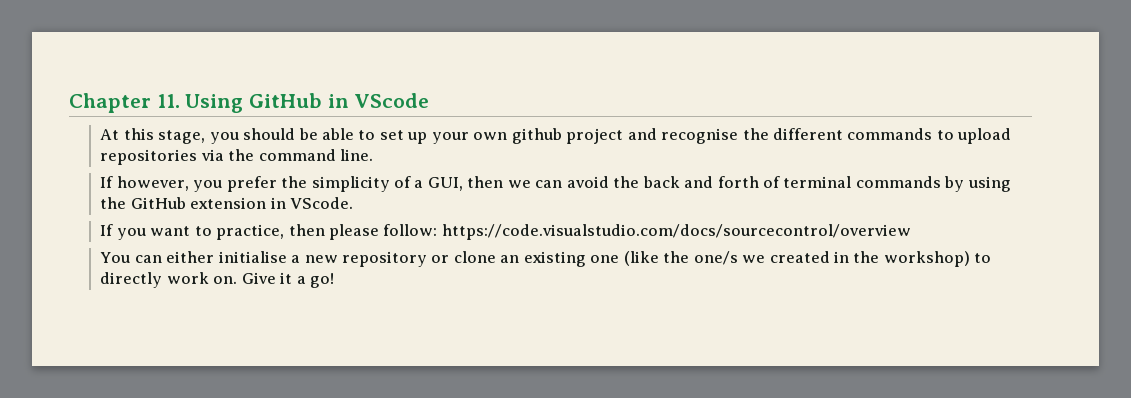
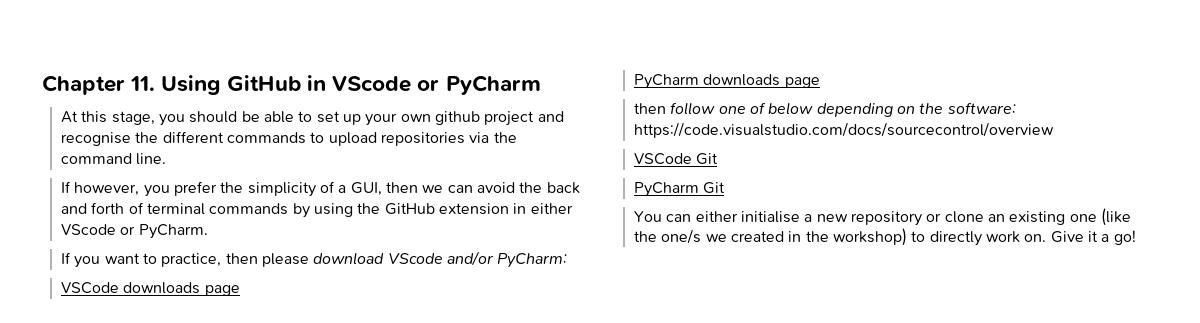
- Chapter 11. Using GitHub in VScode
+ Chapter 11. Using GitHub in VScode or PyCharm
- If however, you prefer the simplicity of a GUI, then we can avoid the back and forth of terminal commands by using the GitHub extension in VScode.
+ If however, you prefer the simplicity of a GUI, then we can avoid the back and forth of terminal commands by using the GitHub extension in either VScode or PyCharm.
- If you want to practice, then please follow: https://code.visualstudio.com/docs/sourcecontrol/overview
+ If you want to practice, then please download VScode and/or PyCharm:
+ VSCode downloads page
+ PyCharm downloads page
+ then follow one of below depending on the software: https://code.visualstudio.com/docs/sourcecontrol/overview
+ VSCode Git
+ PyCharm Git

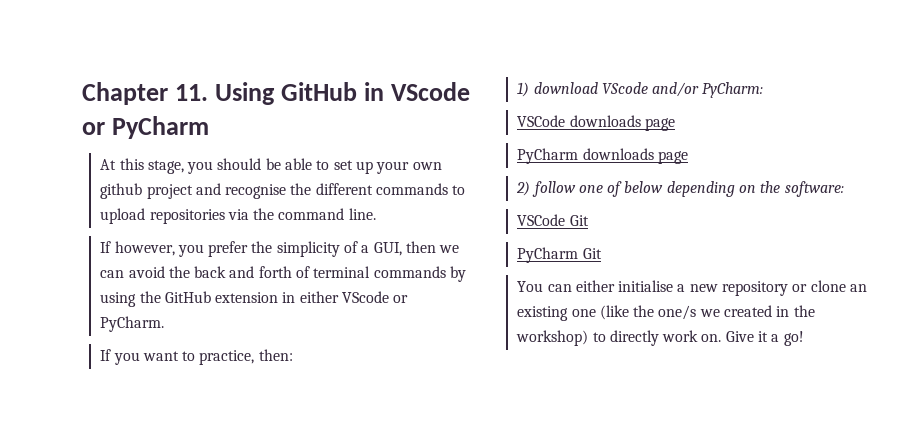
- If you want to practice, then please download VScode and/or PyCharm:
+ If you want to practice, then:
+ 1) download VScode and/or PyCharm:
- then follow one of below depending on the software: https://code.visualstudio.com/docs/sourcecontrol/overview
+ 2) follow one of below depending on the software:

